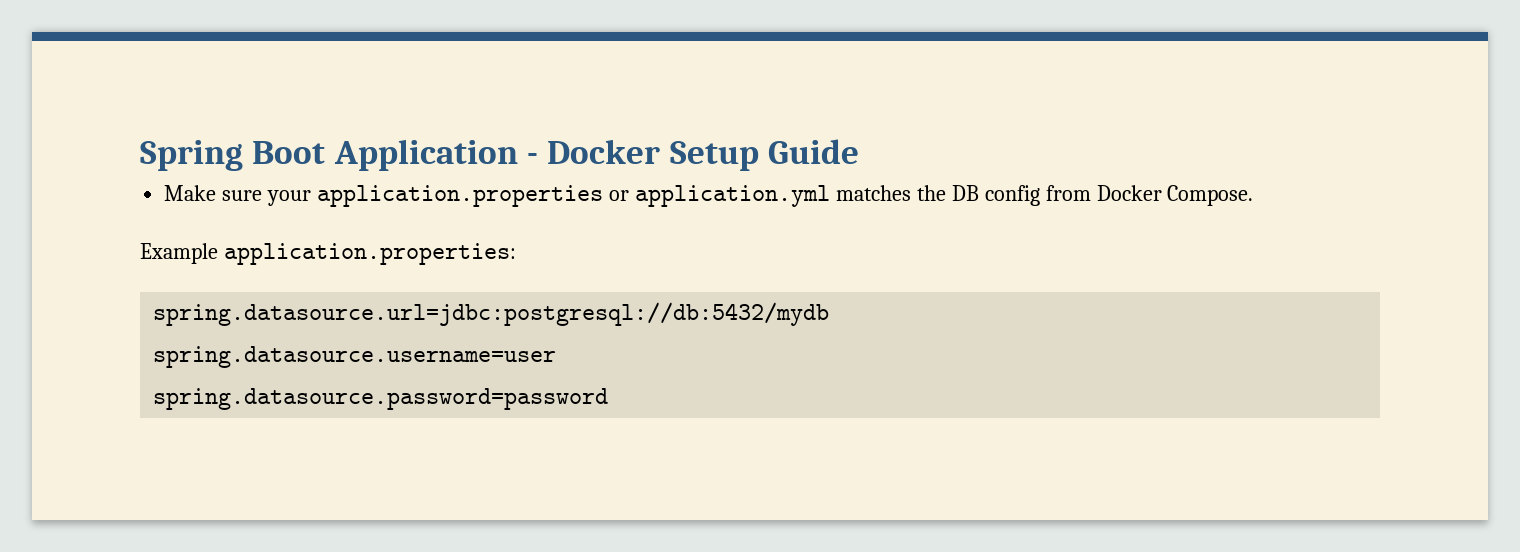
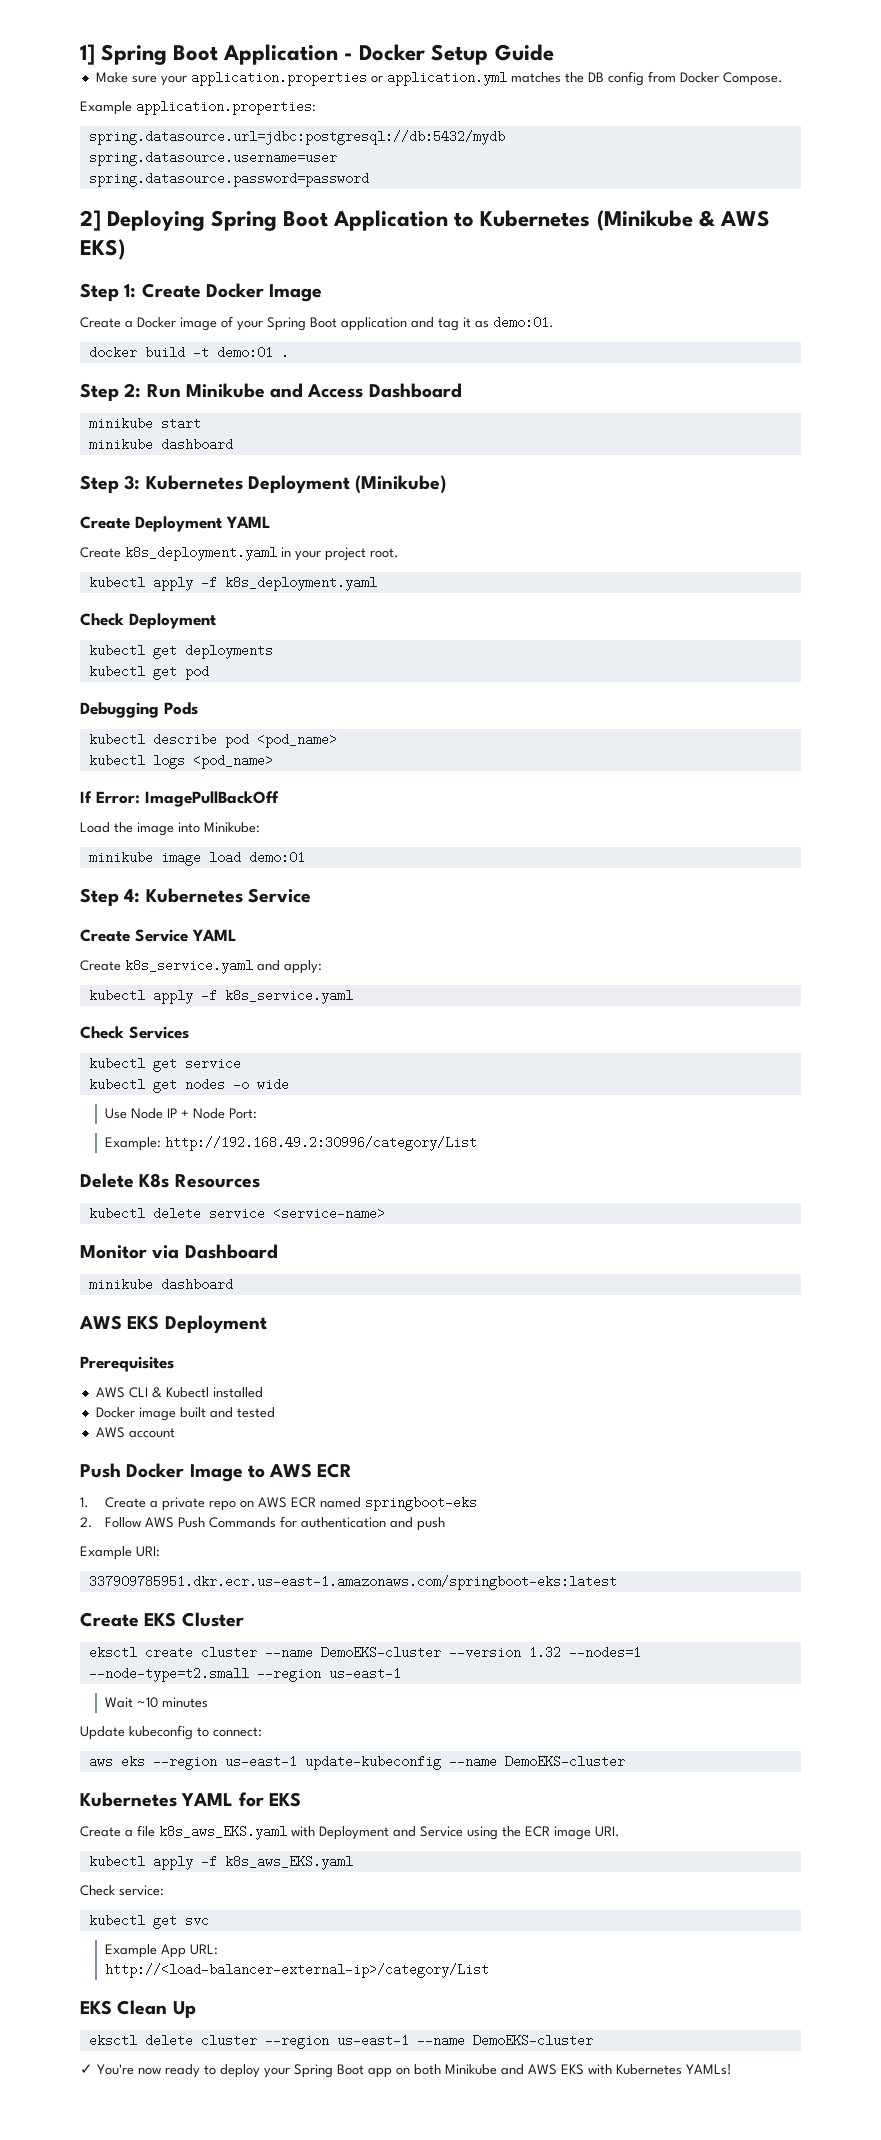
- Spring Boot Application - Docker Setup Guide
+ 1] Spring Boot Application - Docker Setup Guide
+ 2] Deploying Spring Boot Application to Kubernetes (Minikube & AWS EKS)
+ Step 1: Create Docker Image
+ Create a Docker image of your Spring Boot application and tag it as demo:01.
+ docker build -t demo:01 .
+ Step 2: Run Minikube and Access Dashboard
+ minikube start
+ minikube dashboard
+ Step 3: Kubernetes Deployment (Minikube)
+ Create Deployment YAML
+ Create k8s_deployment.yaml in your project root.
+ kubectl apply -f k8s_deployment.yaml
+ Check Deployment
+ kubectl get deployments
+ kubectl get pod
+ Debugging Pods
+ kubectl describe pod <pod_name>
+ kubectl logs <pod_name>
+ If Error: ImagePullBackOff
+ Load the image into Minikube:
+ minikube image load demo:01
+ Step 4: Kubernetes Service
+ Create Service YAML
+ Create k8s_service.yaml and apply:
+ kubectl apply -f k8s_service.yaml
+ Check Services
+ kubectl get service
+ kubectl get nodes -o wide
+ Use Node IP + Node Port:
+ Example: http://192.168.49.2:30996/category/List
+ Delete K8s Resources
+ kubectl delete service <service-name>
+ Monitor via Dashboard
+ minikube dashboard
+ AWS EKS Deployment
+ Prerequisites
+ AWS CLI & Kubectl installed
+ Docker image built and tested
+ AWS account
+ Push Docker Image to AWS ECR
+ 1. Create a private repo on AWS ECR named springboot-eks
+ 2. Follow AWS Push Commands for authentication and push
+ Example URI:
+ 337909785951.dkr.ecr.us-east-1.amazonaws.com/springboot-eks:latest
+ Create EKS Cluster
+ eksctl create cluster --name DemoEKS-cluster --version 1.32 --nodes=1 --node-type=t2.small --region us-east-1
+ Wait ~10 minutes
+ Update kubeconfig to connect:
+ aws eks --region us-east-1 update-kubeconfig --name DemoEKS-cluster
+ Kubernetes YAML for EKS
+ Create a file k8s_aws_EKS.yaml with Deployment and Service using the ECR image URI.
+ kubectl apply -f k8s_aws_EKS.yaml
+ Check service:
+ kubectl get svc
+ Example App URL:
+ http://<load-balancer-external-ip>/category/List
+ EKS Clean Up
+ eksctl delete cluster --region us-east-1 --name DemoEKS-cluster
+ ✓ You're now ready to deploy your Spring Boot app on both Minikube and AWS EKS with Kubernetes YAMLs!

